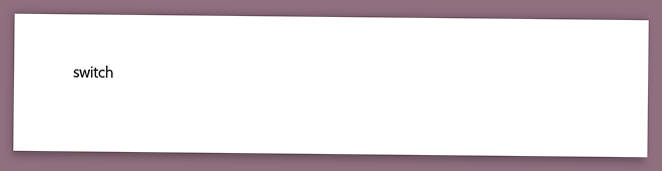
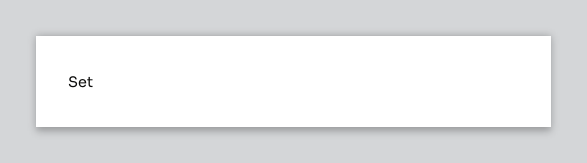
- switch
+ Set

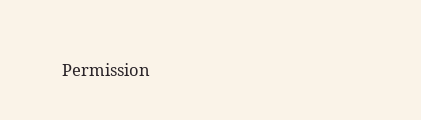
- Set
+ Permission

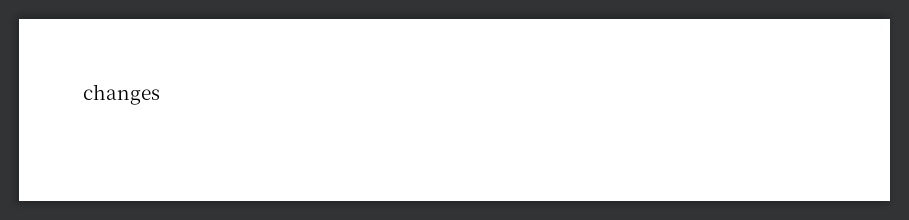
- Permission
+ changes

